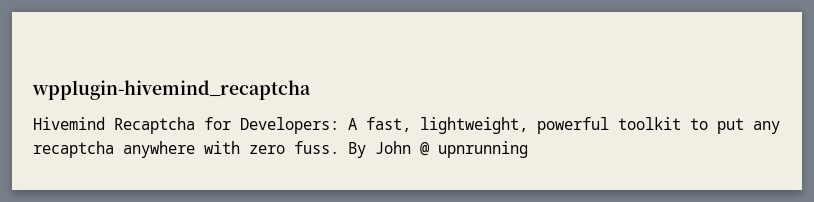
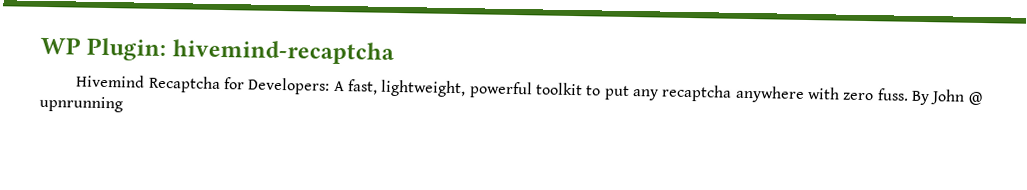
- wpplugin-hivemind_recaptcha
+ WP Plugin: hivemind-recaptcha

